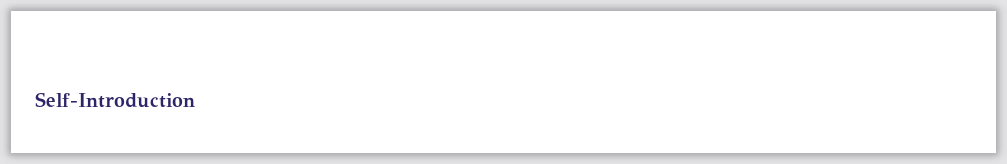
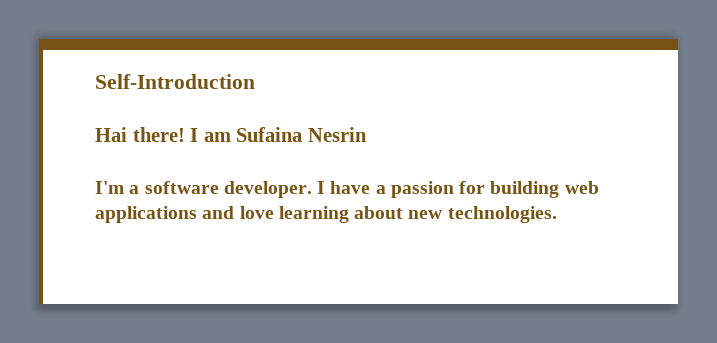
+ Hai there! I am Sufaina Nesrin
+ I'm a software developer. I have a passion for building web applications and love learning about new technologies.

